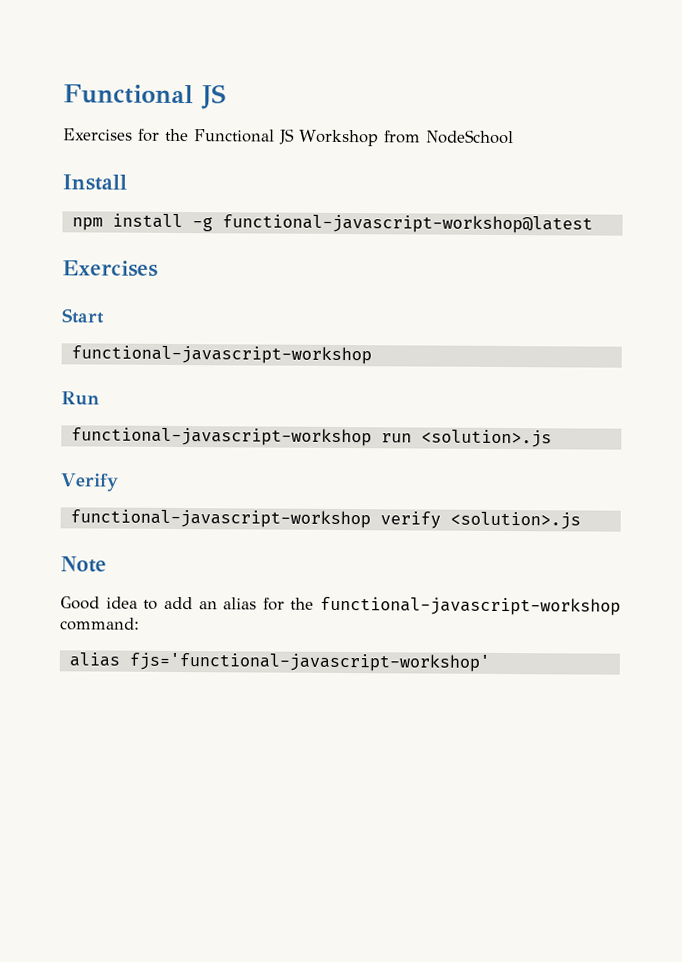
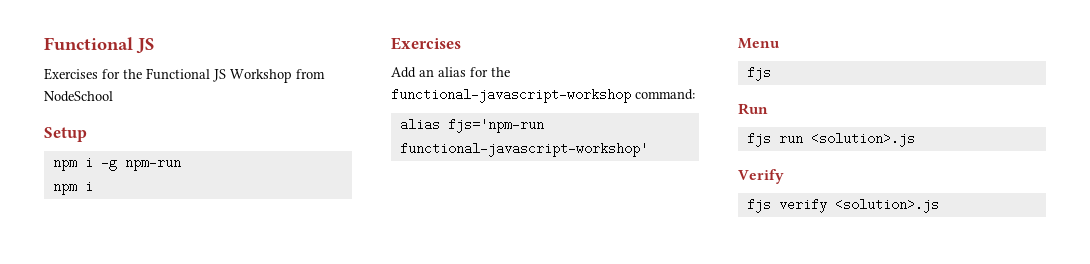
- Install
- npm install -g functional-javascript-workshop@latest
+ Setup
+ npm i -g npm-run
+ npm i
  Exercises
- Start
- functional-javascript-workshop
- Run
- functional-javascript-workshop run <solution>.js
- Verify
- functional-javascript-workshop verify <solution>.js
- Note
- Good idea to add an alias for the functional-javascript-workshop command:
+ Add an alias for the functional-javascript-workshop command:
- alias fjs='functional-javascript-workshop'
+ alias fjs='npm-run functional-javascript-workshop'
+ Menu
+ fjs
+ Run
+ fjs run <solution>.js
+ Verify
+ fjs verify <solution>.js

